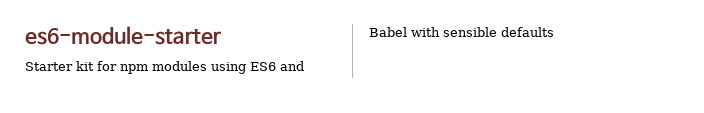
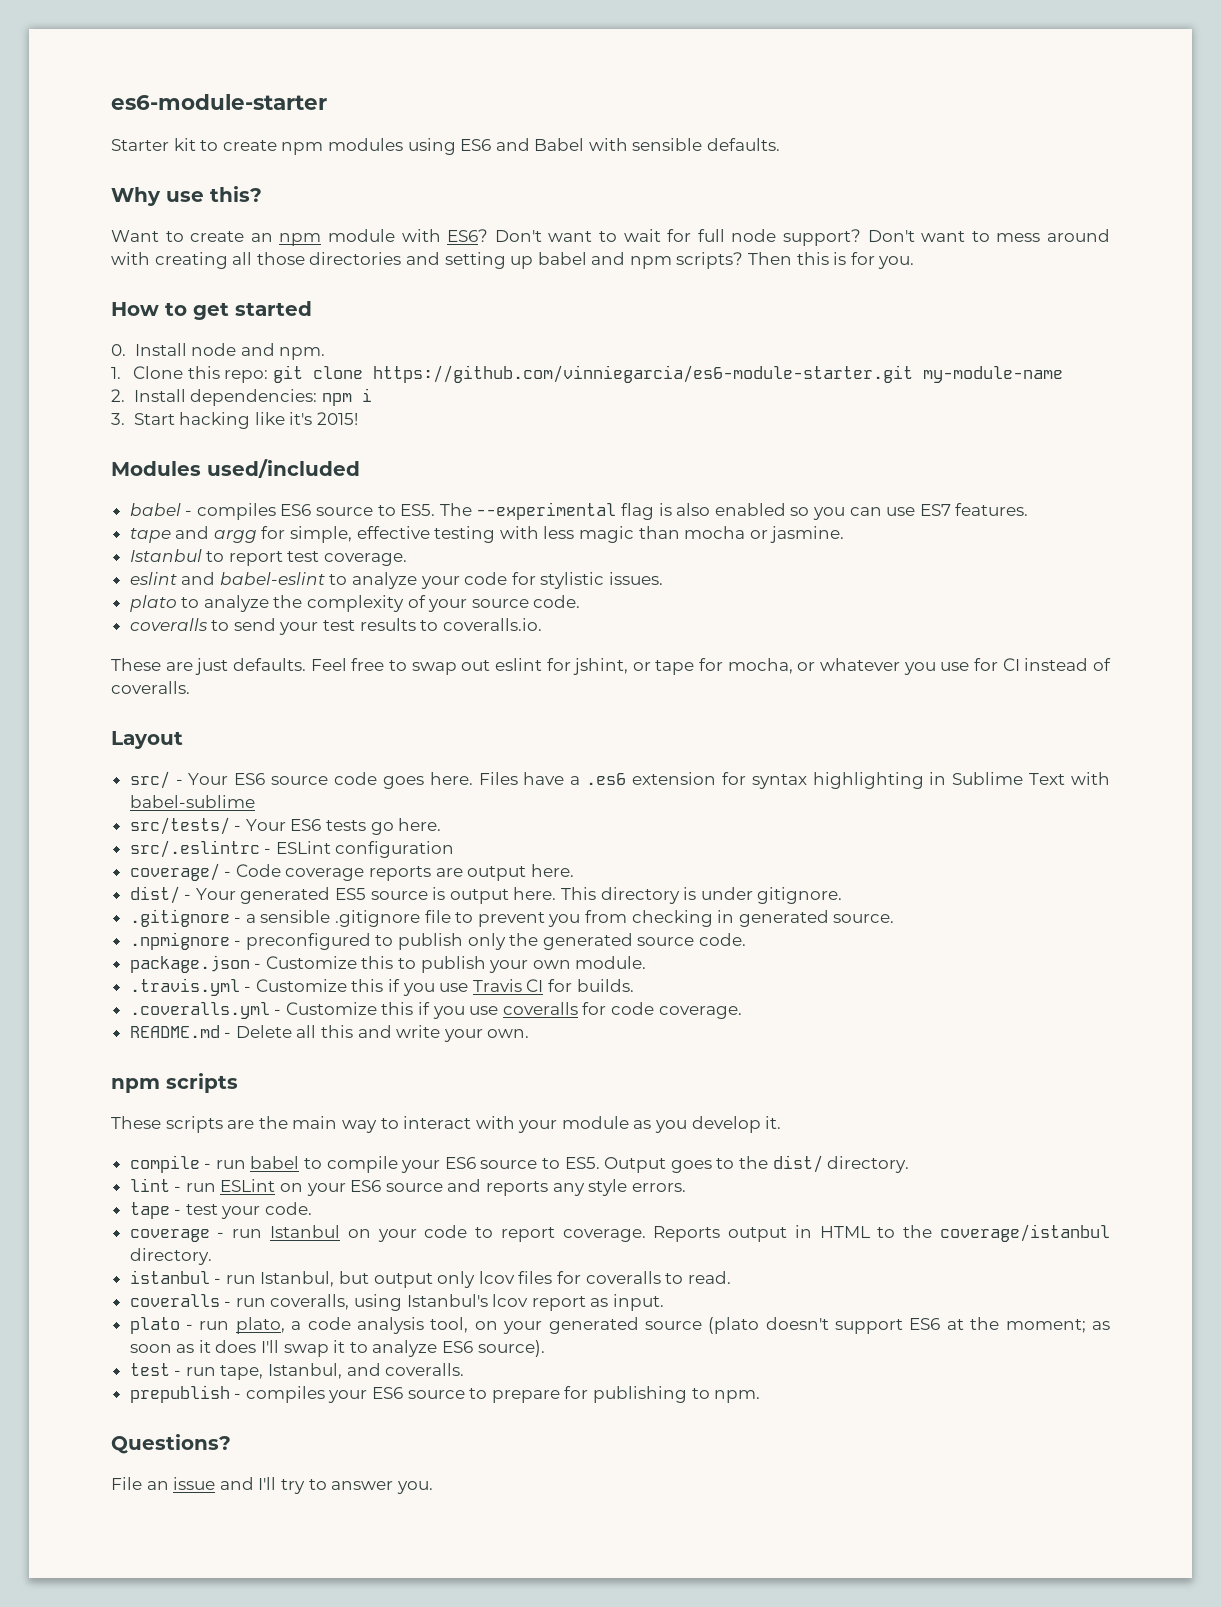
- Starter kit for npm modules using ES6 and Babel with sensible defaults
+ Starter kit to create npm modules using ES6 and Babel with sensible defaults.
+ Why use this?
+ Want to create an npm module with ES6? Don't want to wait for full node support? Don't want to mess around with creating all those directories and setting up babel and npm scripts? Then this is for you.
+ How to get started
+ 0. Install node and npm.
+ 1. Clone this repo: git clone https://github.com/vinniegarcia/es6-module-starter.git my-module-name
+ 2. Install dependencies: npm i
+ 3. Start hacking like it's 2015!
+ Modules used/included
+ babel - compiles ES6 source to ES5. The --experimental flag is also enabled so you can use ES7 features.
+ tape and argg for simple, effective testing with less magic than mocha or jasmine.
+ Istanbul to report test coverage.
+ eslint and babel-eslint to analyze your code for stylistic issues.
+ plato to analyze the complexity of your source code.
+ coveralls to send your test results to coveralls.io.
+ These are just defaults. Feel free to swap out eslint for jshint, or tape for mocha, or whatever you use for CI instead of coveralls.
+ Layout
+ src/ - Your ES6 source code goes here. Files have a .es6 extension for syntax highlighting in Sublime Text with babel-sublime
+ src/tests/ - Your ES6 tests go here.
+ src/.eslintrc - ESLint configuration
+ coverage/ - Code coverage reports are output here.
+ dist/ - Your generated ES5 source is output here. This directory is under gitignore.
+ .gitignore - a sensible .gitignore file to prevent you from checking in generated source.
+ .npmignore - preconfigured to publish only the generated source code.
+ package.json - Customize this to publish your own module.
+ .travis.yml - Customize this if you use Travis CI for builds.
+ .coveralls.yml - Customize this if you use coveralls for code coverage.
+ README.md - Delete all this and write your own.
+ npm scripts
+ These scripts are the main way to interact with your module as you develop it.
+ compile - run babel to compile your ES6 source to ES5. Output goes to the dist/ directory.
+ lint - run ESLint on your ES6 source and reports any style errors.
+ tape - test your code.
+ coverage - run Istanbul on your code to report coverage. Reports output in HTML to the coverage/istanbul directory.
+ istanbul - run Istanbul, but output only lcov files for coveralls to read.
+ coveralls - run coveralls, using Istanbul's lcov report as input.
+ plato - run plato, a code analysis tool, on your generated source (plato doesn't support ES6 at the moment; as soon as it does I'll swap it to analyze ES6 source).
+ test - run tape, Istanbul, and coveralls.
+ prepublish - compiles your ES6 source to prepare for publishing to npm.
+ Questions?
+ File an issue and I'll try to answer you.

